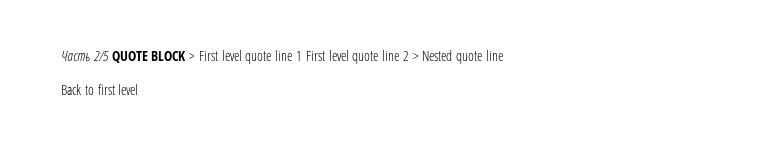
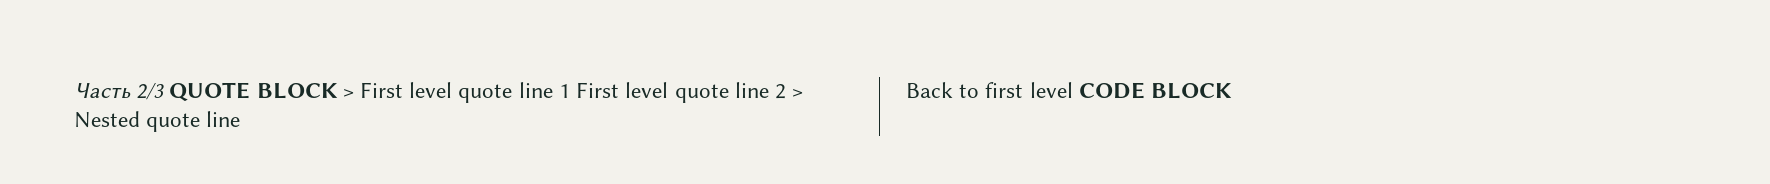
- Часть 2/5 QUOTE BLOCK > First level quote line 1 First level quote line 2 > Nested quote line
+ Часть 2/3 QUOTE BLOCK > First level quote line 1 First level quote line 2 > Nested quote line
- Back to first level
+ Back to first level CODE BLOCK

